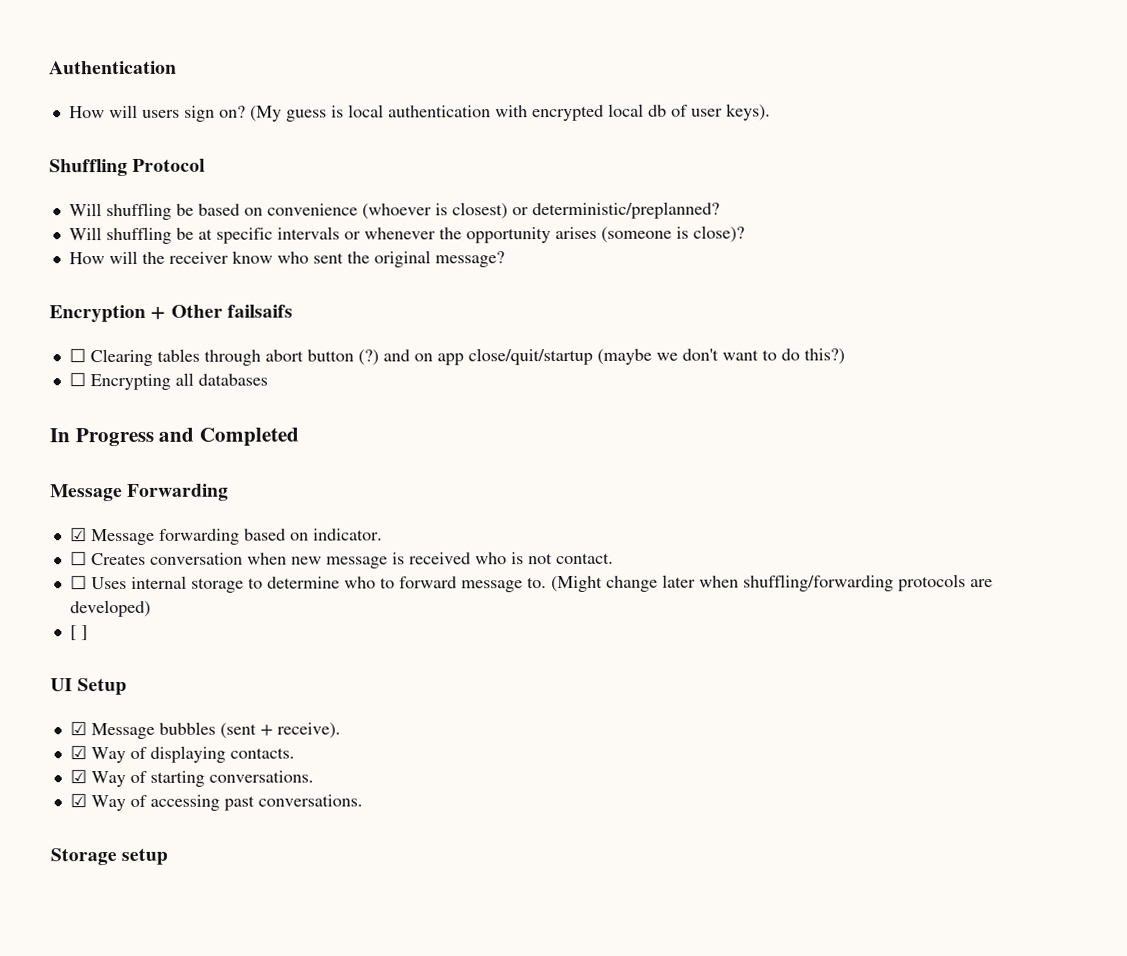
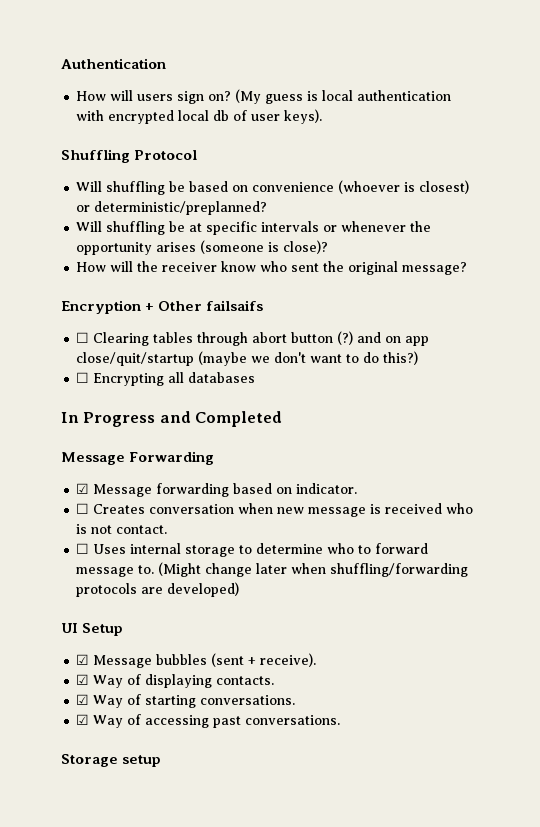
- [ ]

